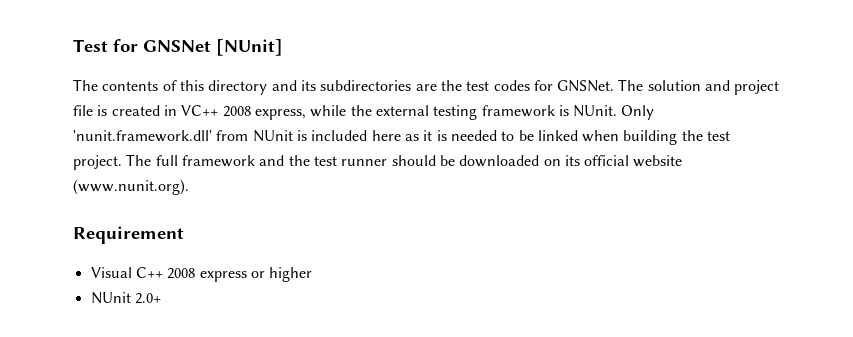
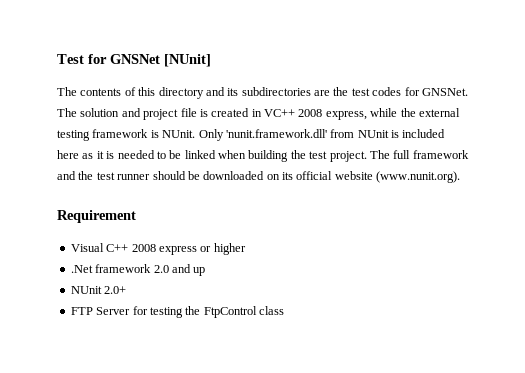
+ .Net framework 2.0 and up
  NUnit 2.0+
+ FTP Server for testing the FtpControl class

